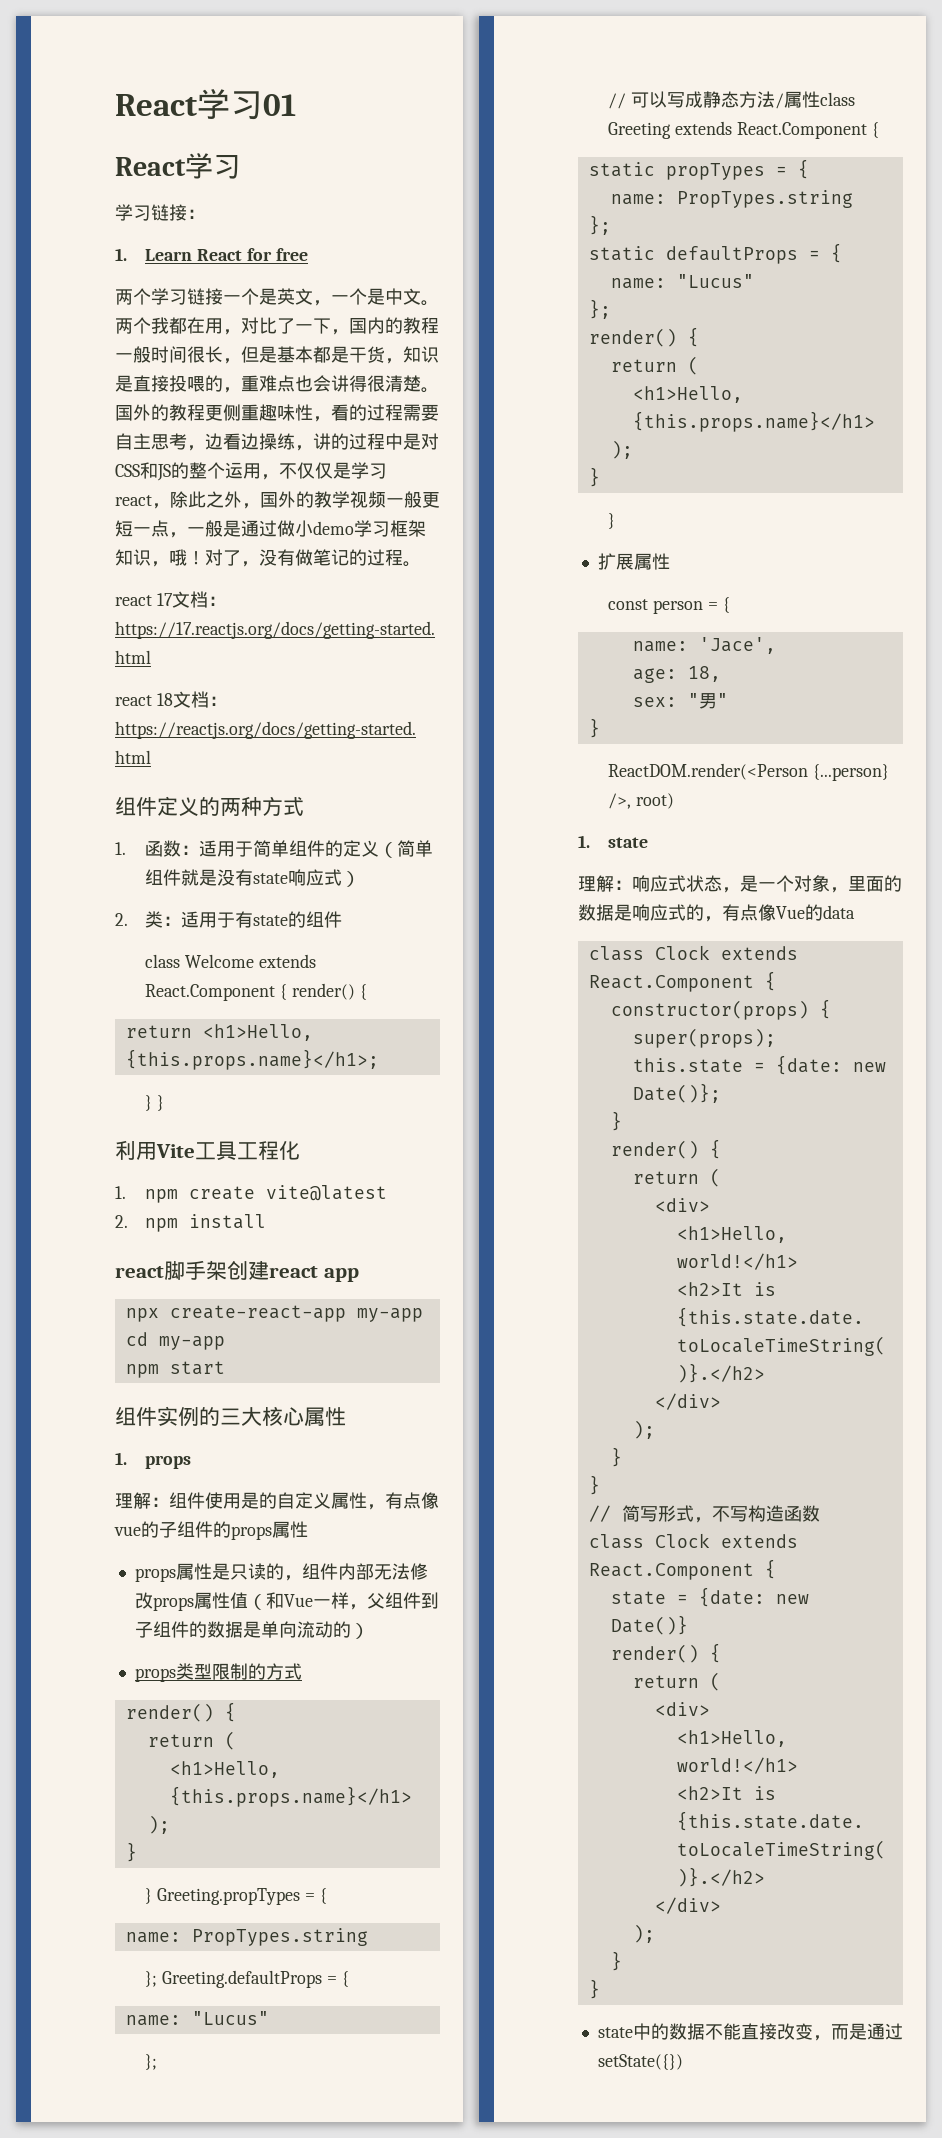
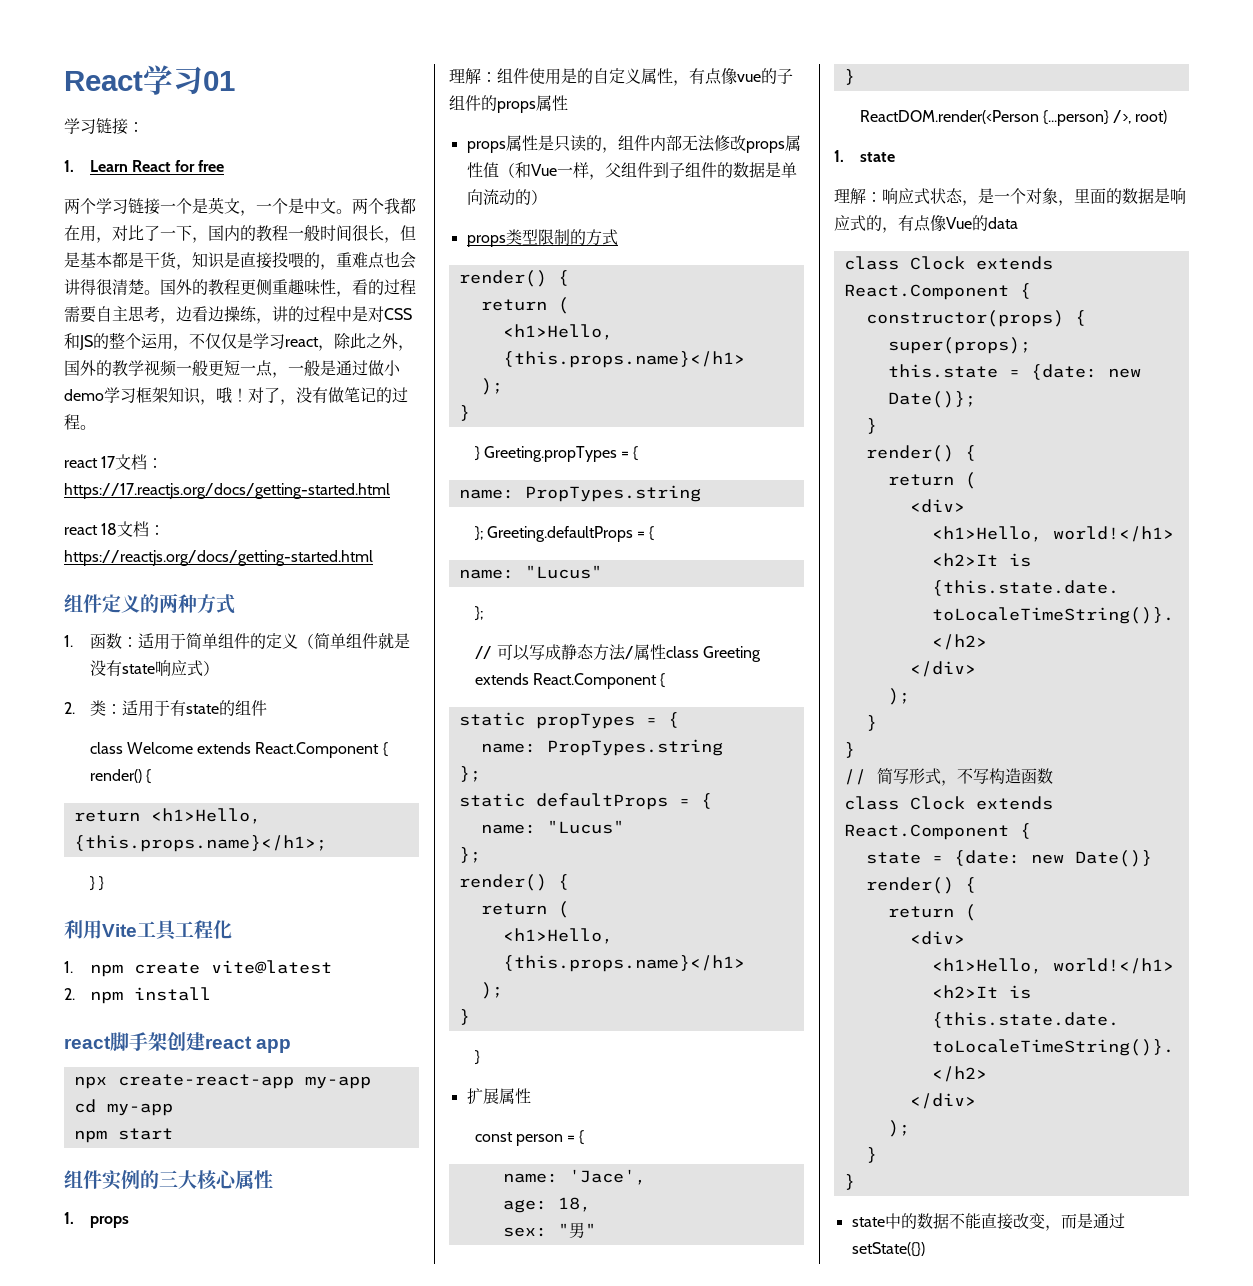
  React学习01
- React学习

